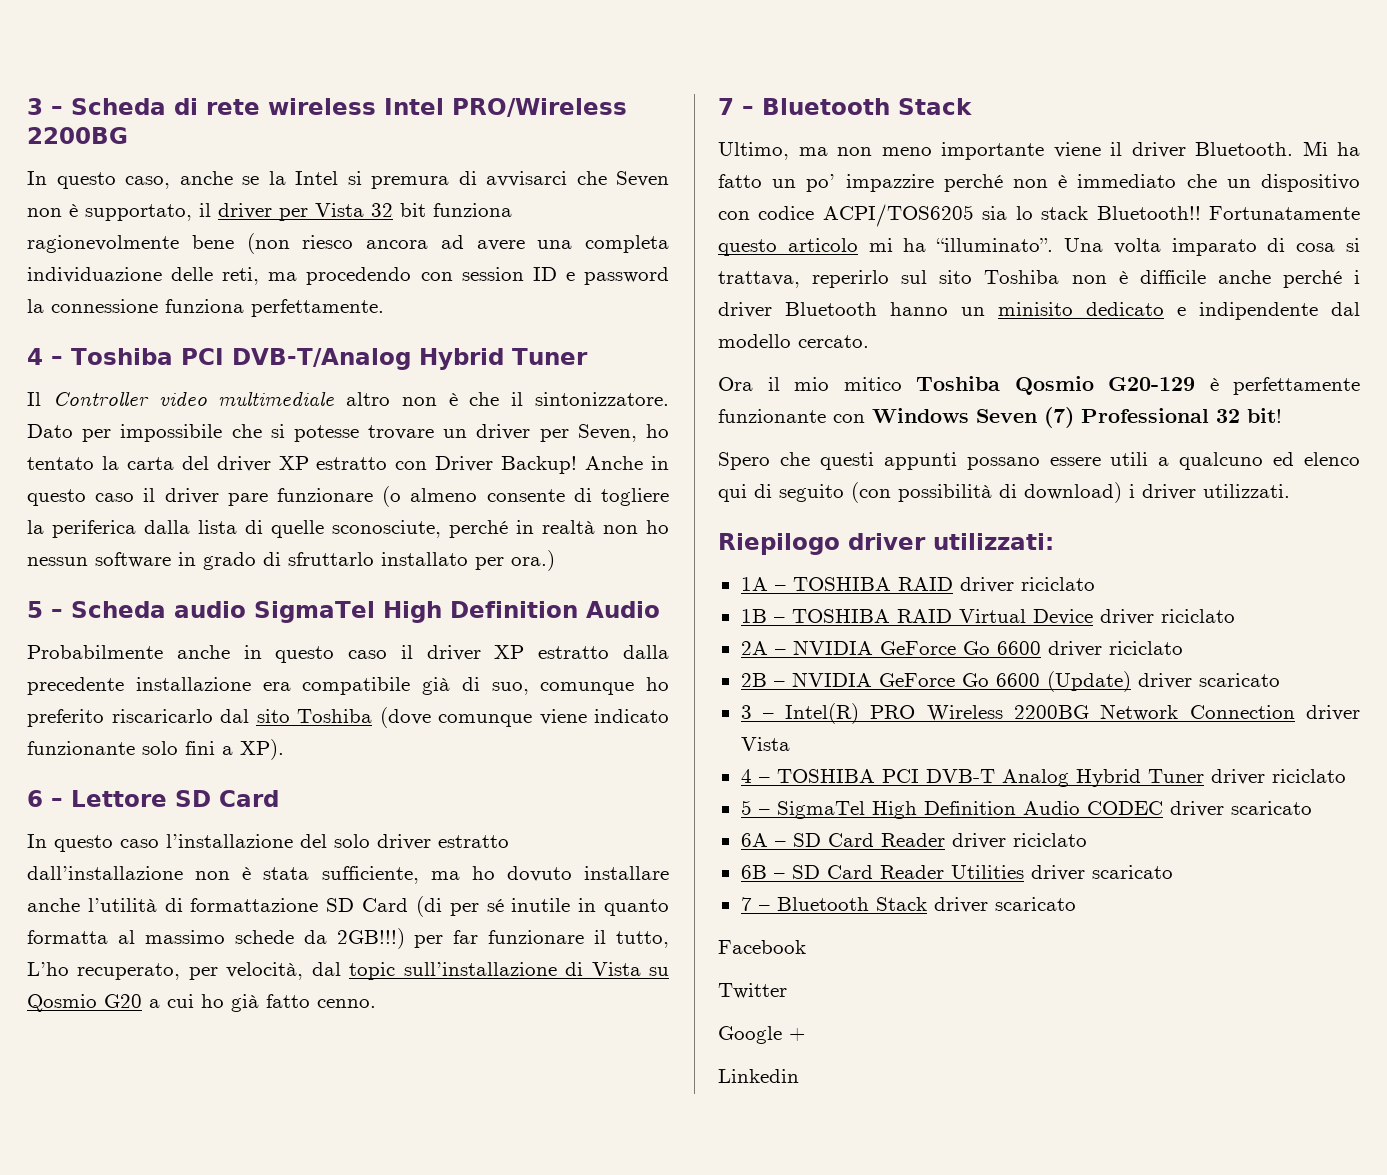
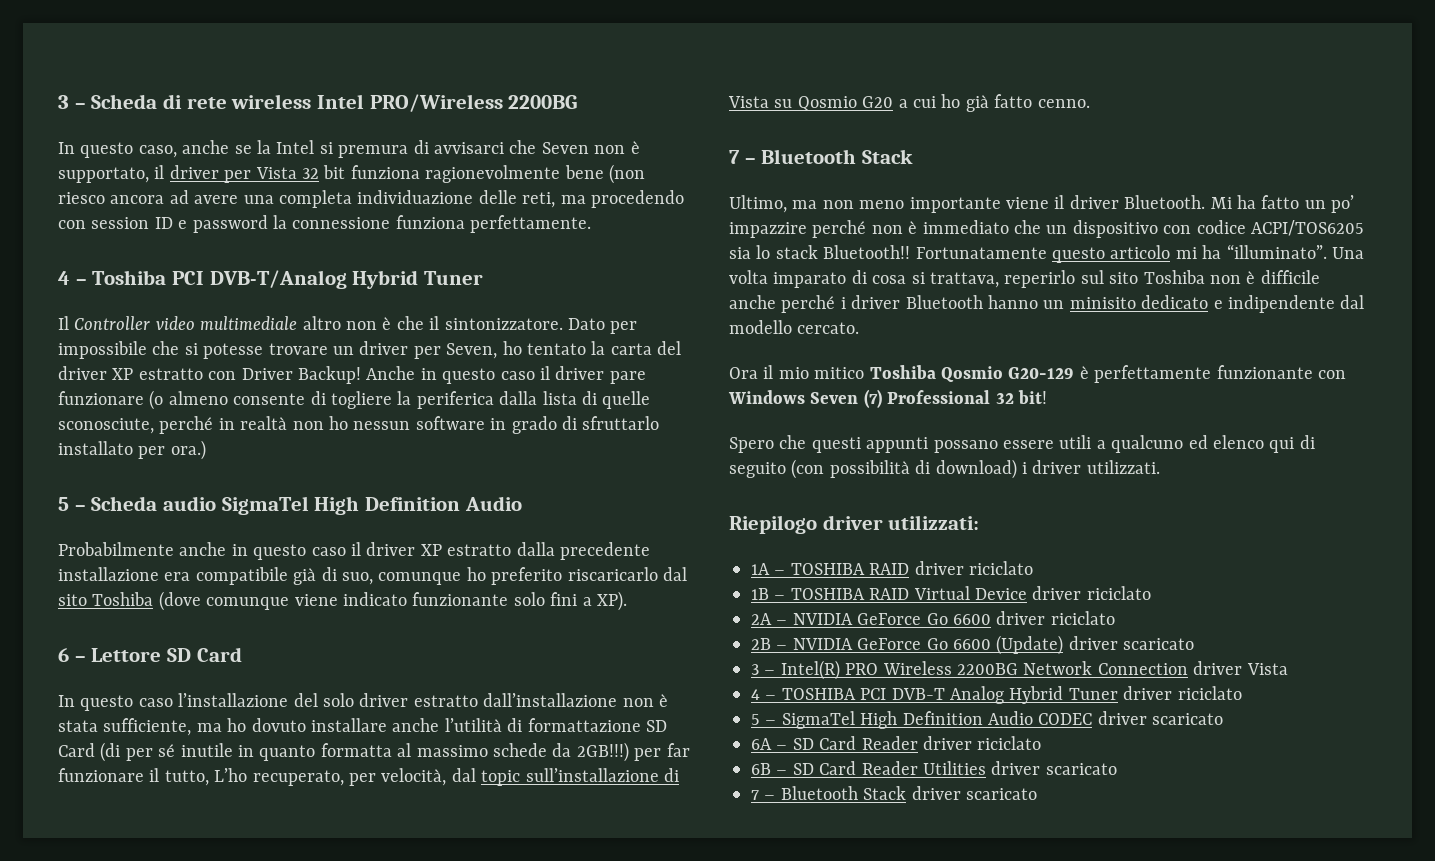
- Facebook
- Twitter
- Google +
- Linkedin

